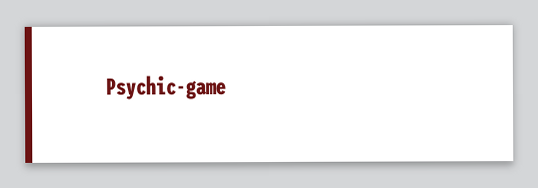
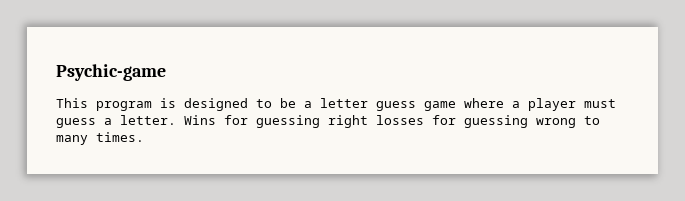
+ This program is designed to be a letter guess game where a player must guess a letter. Wins for guessing right losses for guessing wrong to many times.

